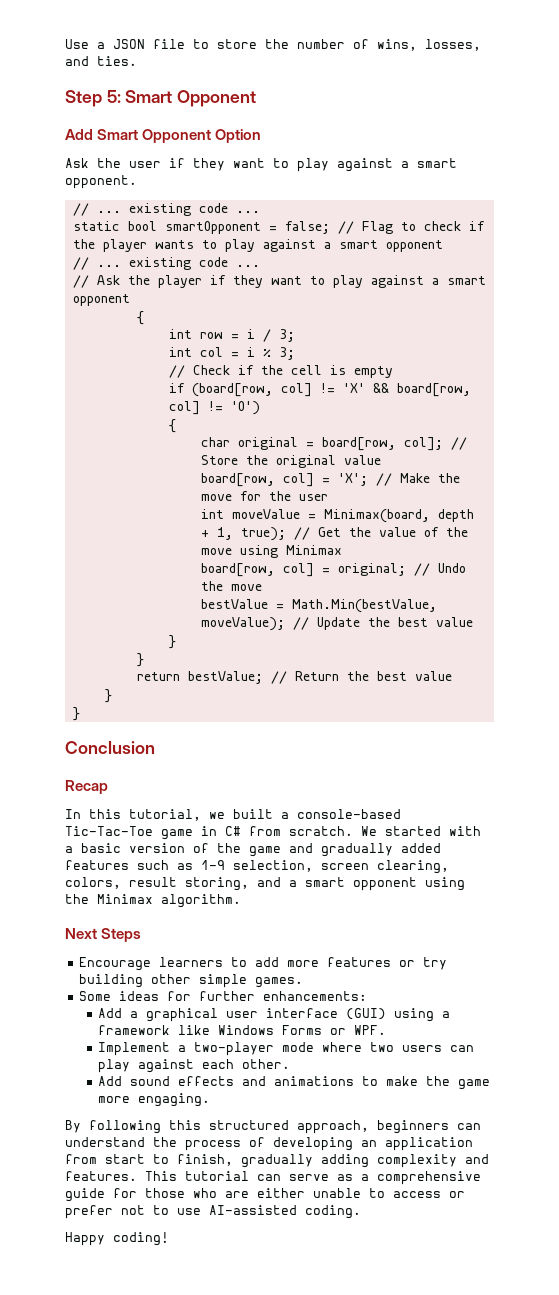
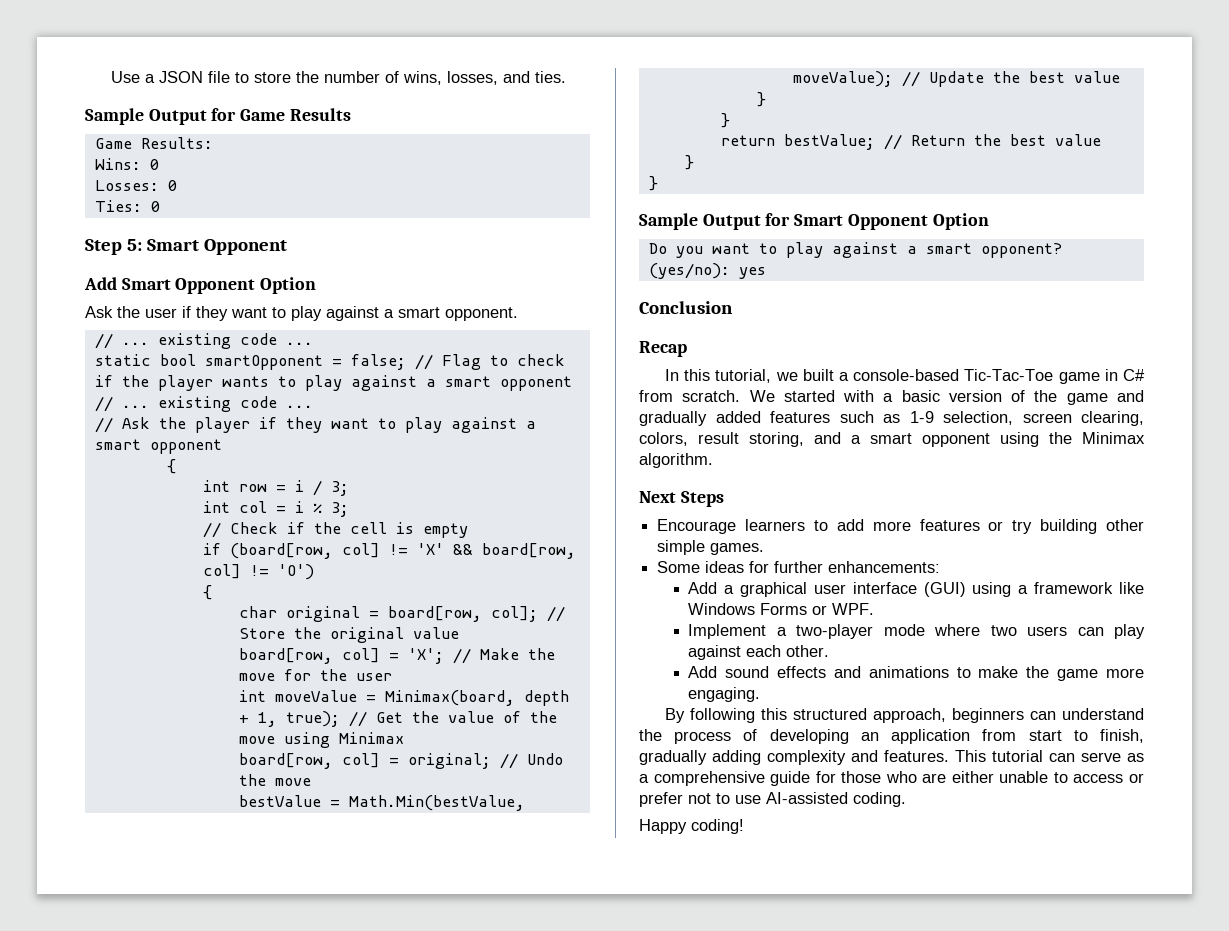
+ Sample Output for Game Results
+ Game Results:
+ Wins: 0
+ Losses: 0
+ Ties: 0
+ Sample Output for Smart Opponent Option
+ Do you want to play against a smart opponent? (yes/no): yes

